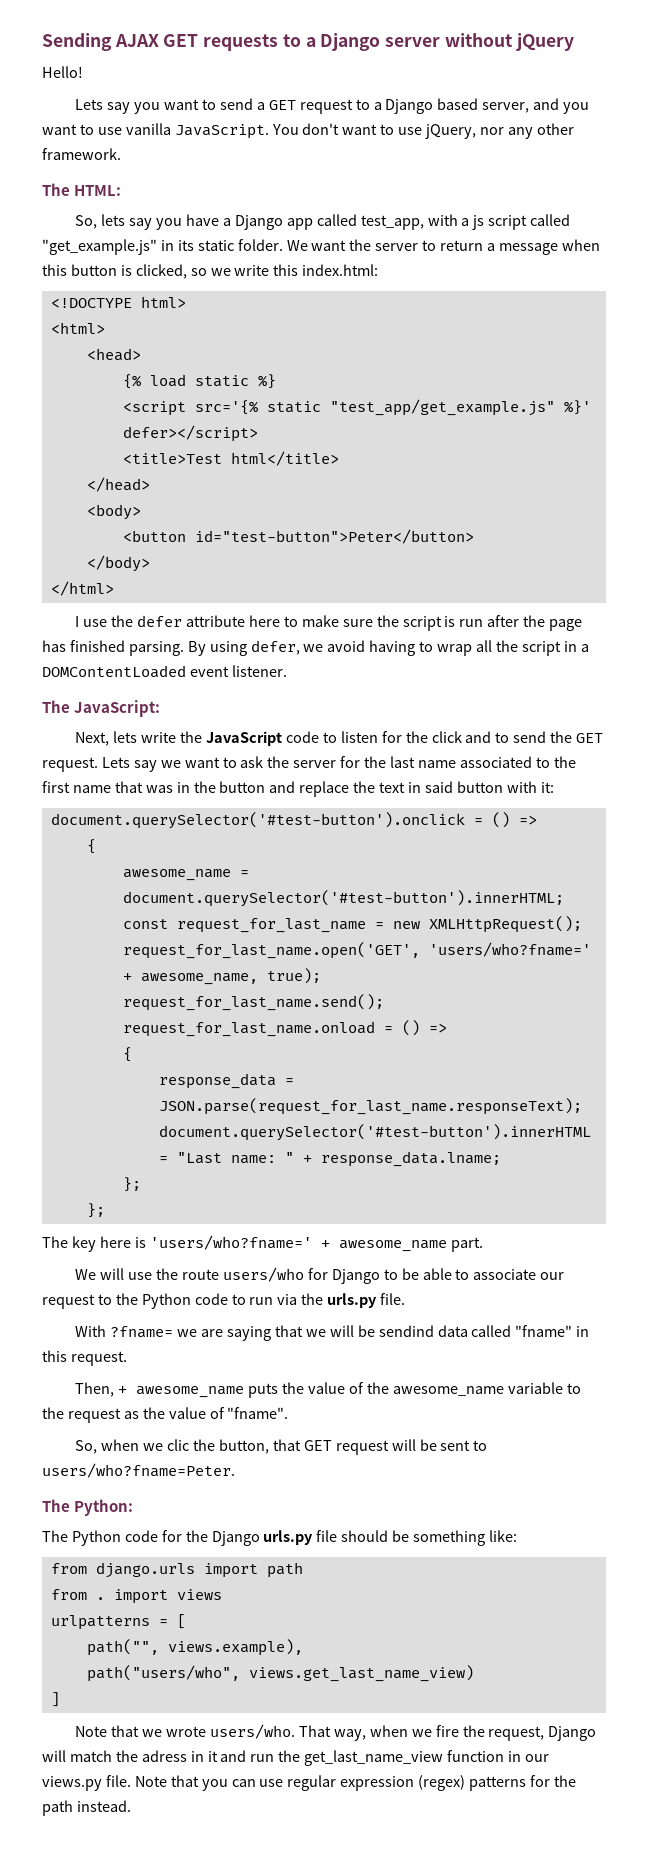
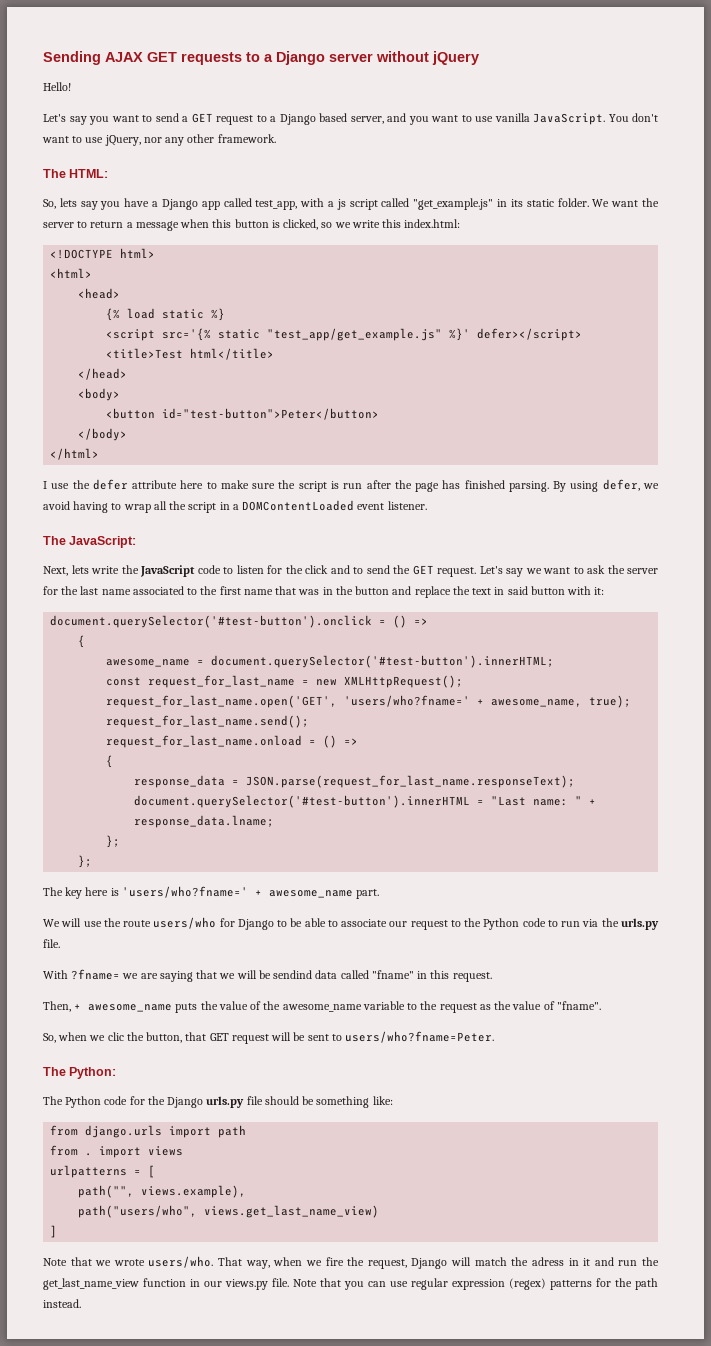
- Lets say you want to send a GET request to a Django based server, and you want to use vanilla JavaScript.
+ Let's say you want to send a GET request to a Django based server, and you want to use vanilla JavaScript.
- Lets say we want to ask the server for the last name associated to the first name that was in the button and replace the text in said button with it:
+ Let's say we want to ask the server for the last name associated to the first name that was in the button and replace the text in said button with it:

